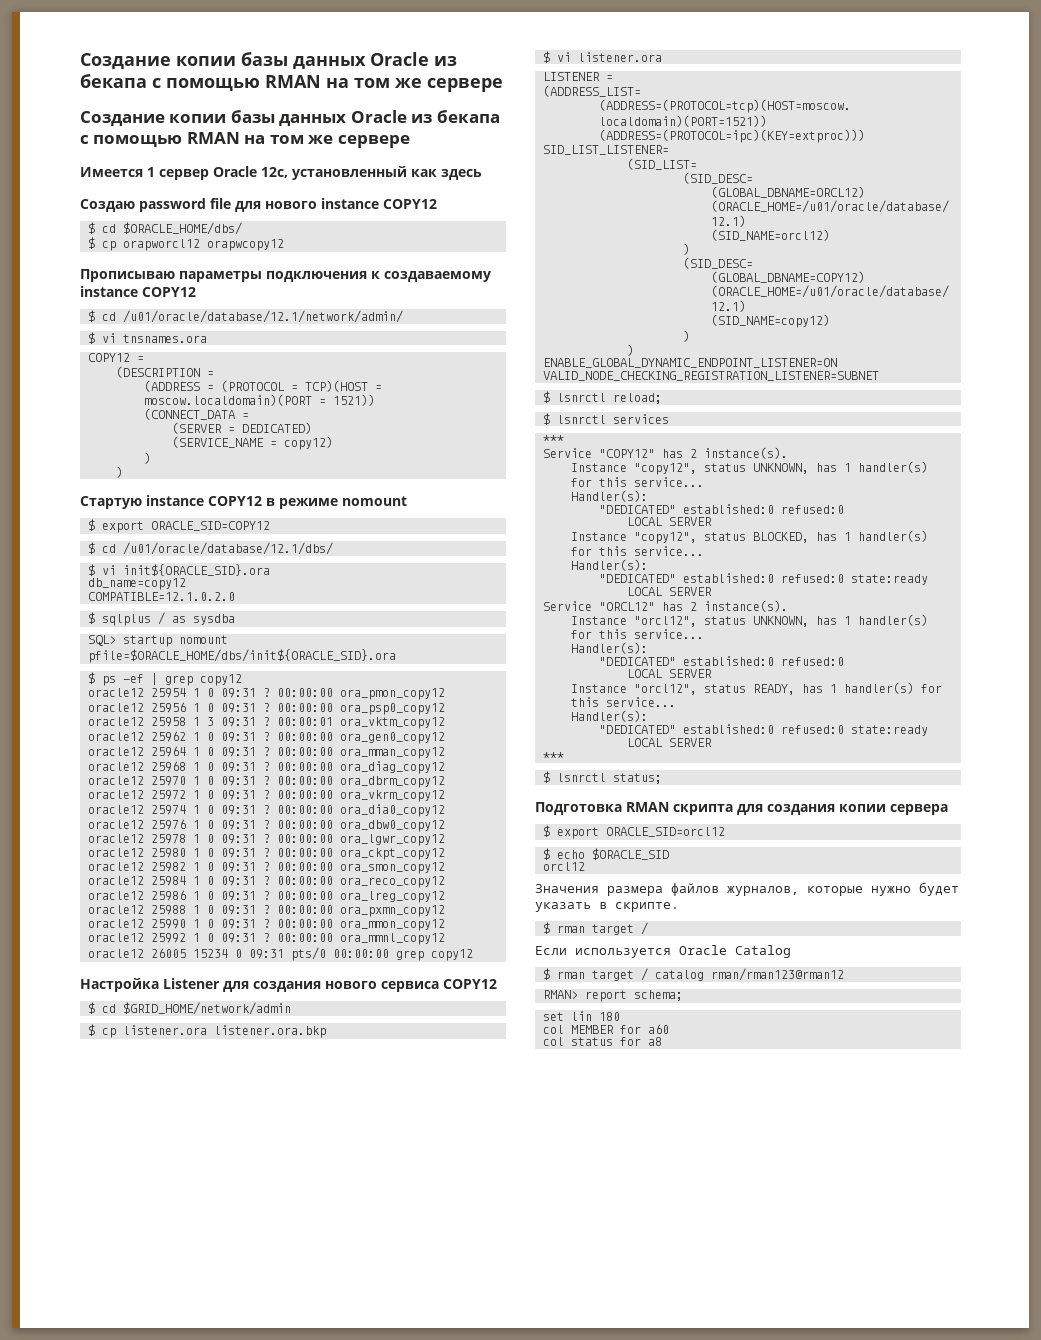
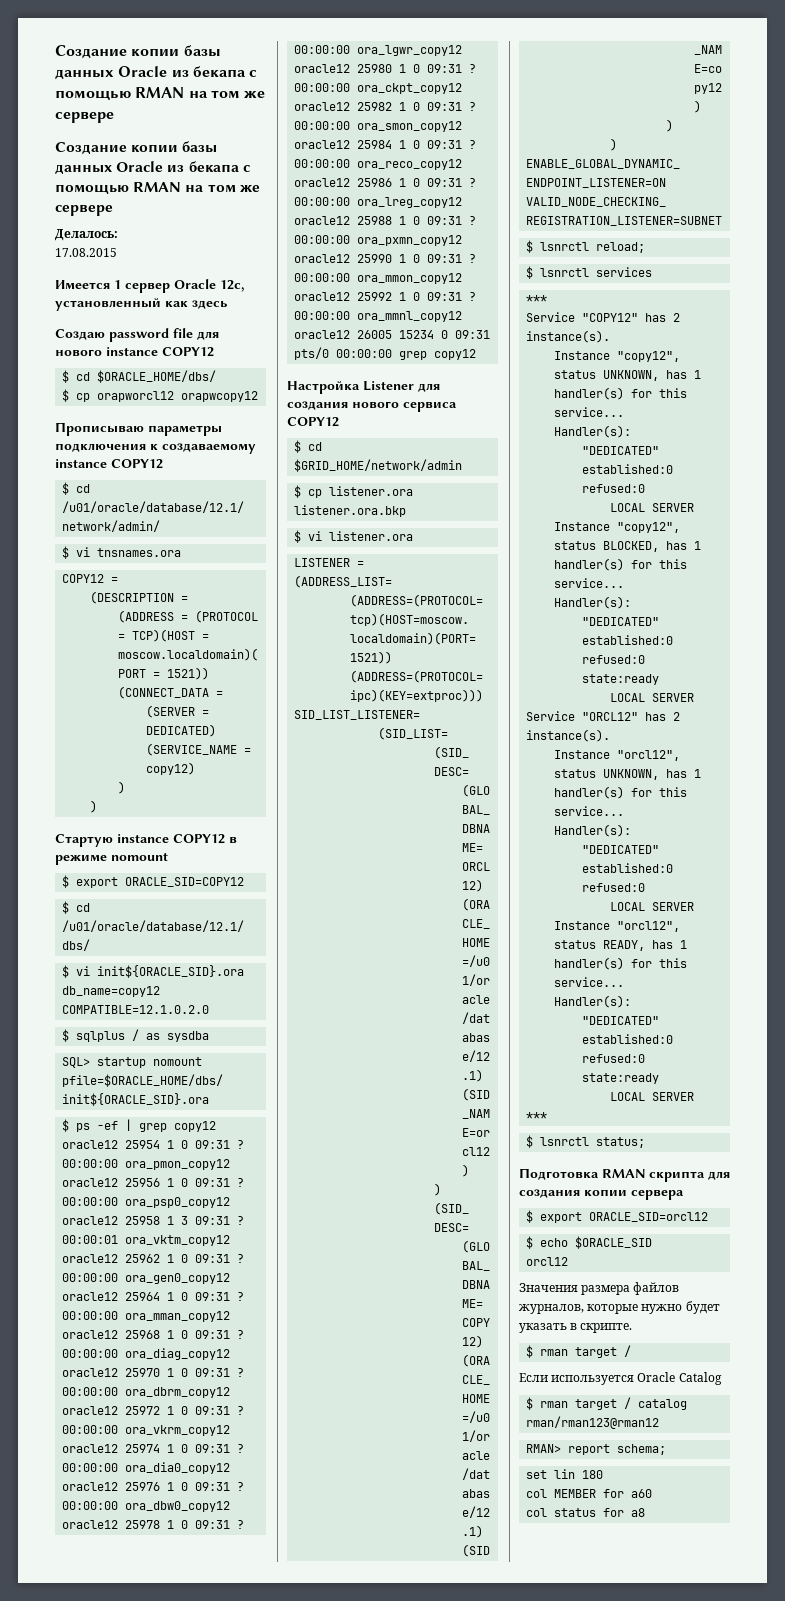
+ Делалось:
+ 17.08.2015

